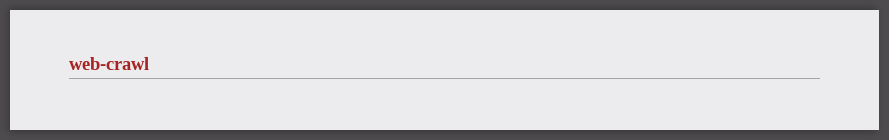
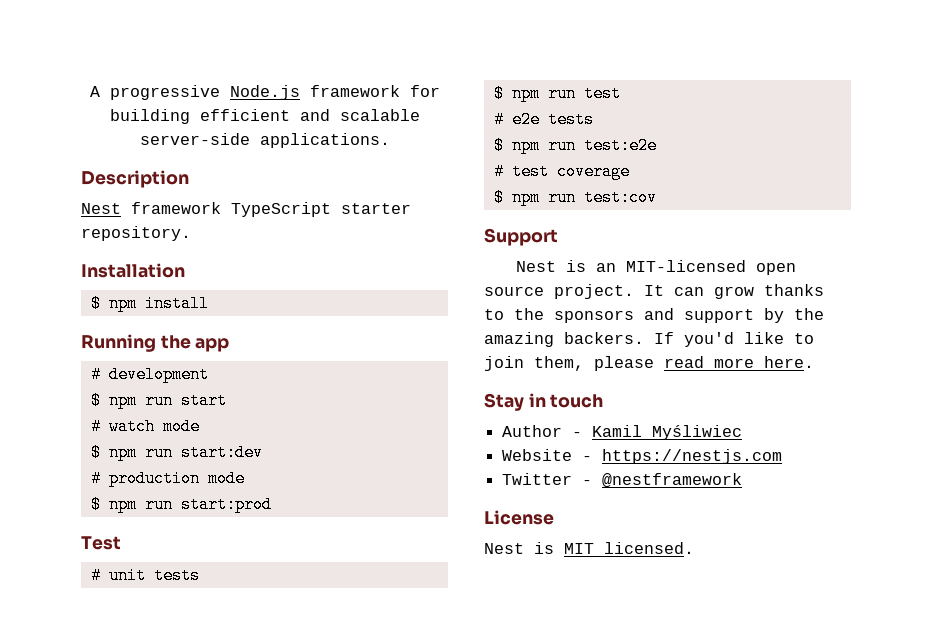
- web-crawl
+ A progressive Node.js framework for building efficient and scalable server-side applications.
+ Description
+ Nest framework TypeScript starter repository.
+ Installation
+ $ npm install
+ Running the app
+ # development
+ $ npm run start
+ # watch mode
+ $ npm run start:dev
+ # production mode
+ $ npm run start:prod
+ Test
+ # unit tests
+ $ npm run test
+ # e2e tests
+ $ npm run test:e2e
+ # test coverage
+ $ npm run test:cov
+ Support
+ Nest is an MIT-licensed open source project. It can grow thanks to the sponsors and support by the amazing backers. If you'd like to join them, please read more here.
+ Stay in touch
+ Author - Kamil Myśliwiec
+ Website - https://nestjs.com
+ Twitter - @nestframework
+ License
+ Nest is MIT licensed.

